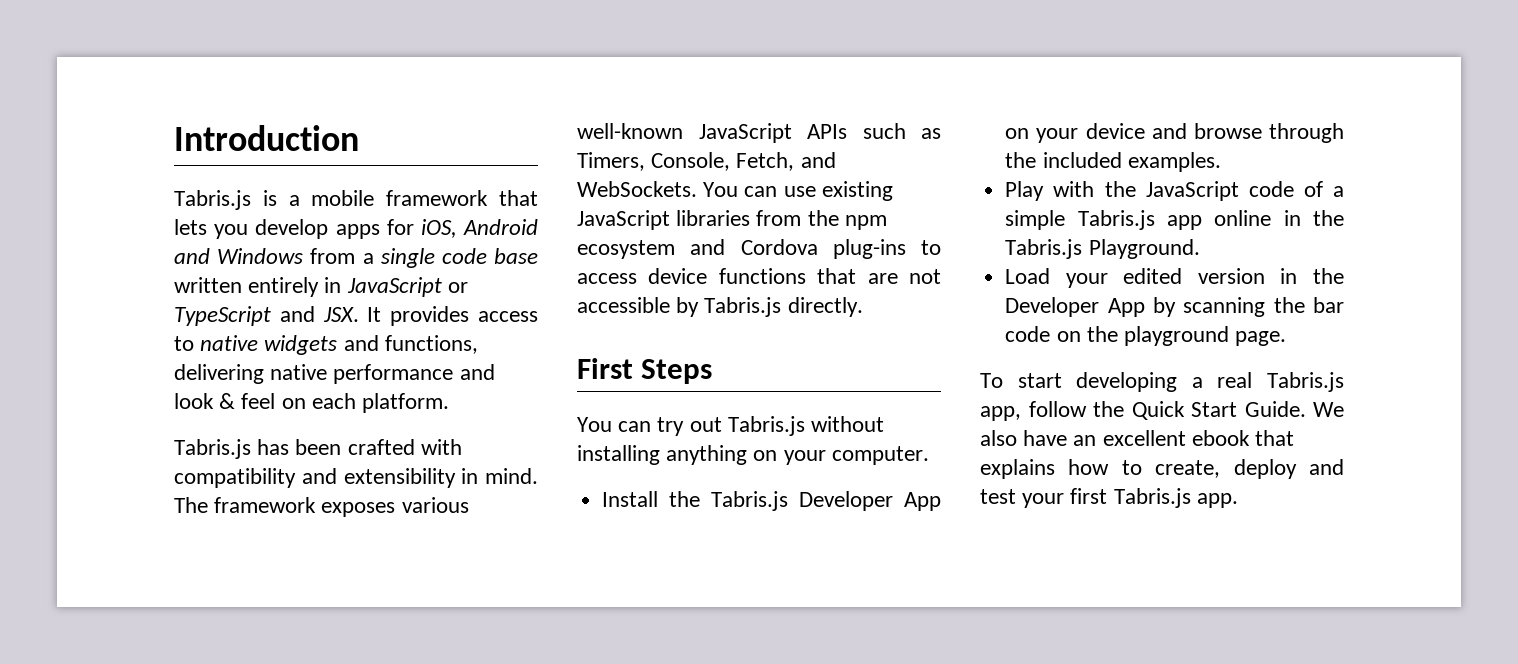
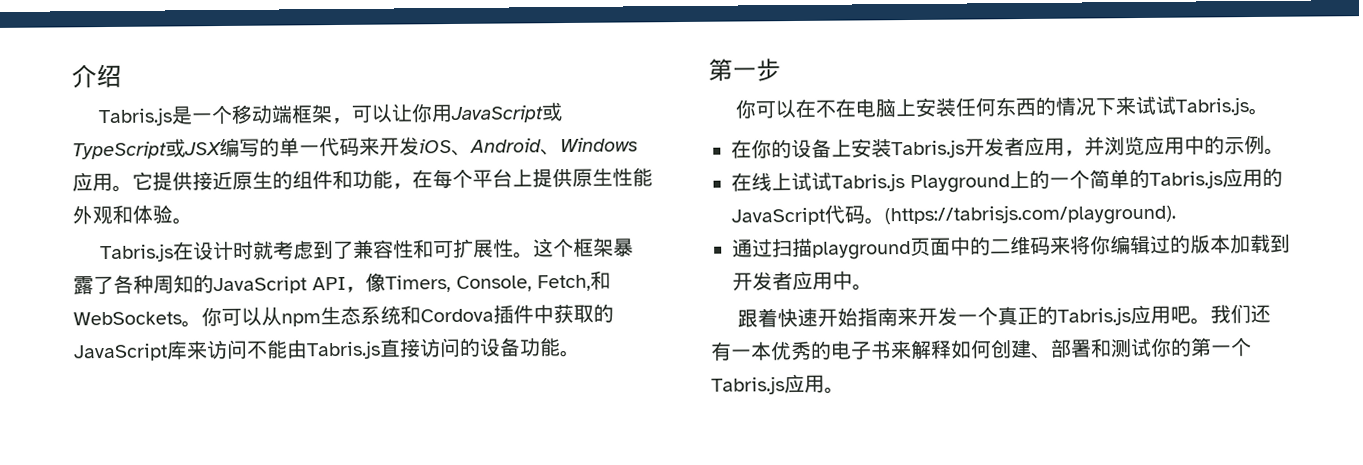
- Introduction
- Tabris.js is a mobile framework that lets you develop apps for iOS, Android and Windows from a single code base written entirely in JavaScript or TypeScript and JSX. It provides access to native widgets and functions, delivering native performance and look & feel on each platform.
- Tabris.js has been crafted with compatibility and extensibility in mind. The framework exposes various well-known JavaScript APIs such as Timers, Console, Fetch, and WebSockets. You can use existing JavaScript libraries from the npm ecosystem and Cordova plug-ins to access device functions that are not accessible by Tabris.js directly.
- First Steps
- You can try out Tabris.js without installing anything on your computer.
- Install the Tabris.js Developer App on your device and browse through the included examples.
- Play with the JavaScript code of a simple Tabris.js app online in the Tabris.js Playground.
- Load your edited version in the Developer App by scanning the bar code on the playground page.
- To start developing a real Tabris.js app, follow the Quick Start Guide. We also have an excellent ebook that explains how to create, deploy and test your first Tabris.js app.
+ 介绍
+ Tabris.js是一个移动端框架，可以让你用JavaScript或TypeScript或JSX编写的单一代码来开发iOS、Android、Windows应用。它提供接近原生的组件和功能，在每个平台上提供原生性能外观和体验。
+ Tabris.js在设计时就考虑到了兼容性和可扩展性。这个框架暴露了各种周知的JavaScript API，像Timers, Console, Fetch,和WebSockets。你可以从npm生态系统和Cordova插件中获取的JavaScript库来访问不能由Tabris.js直接访问的设备功能。
+ 第一步
+ 你可以在不在电脑上安装任何东西的情况下来试试Tabris.js。
+ 在你的设备上安装Tabris.js开发者应用，并浏览应用中的示例。
+ 在线上试试Tabris.js Playground上的一个简单的Tabris.js应用的JavaScript代码。(https://tabrisjs.com/playground).
+ 通过扫描playground页面中的二维码来将你编辑过的版本加载到开发者应用中。
+ 跟着快速开始指南来开发一个真正的Tabris.js应用吧。我们还有一本优秀的电子书来解释如何创建、部署和测试你的第一个Tabris.js应用。

